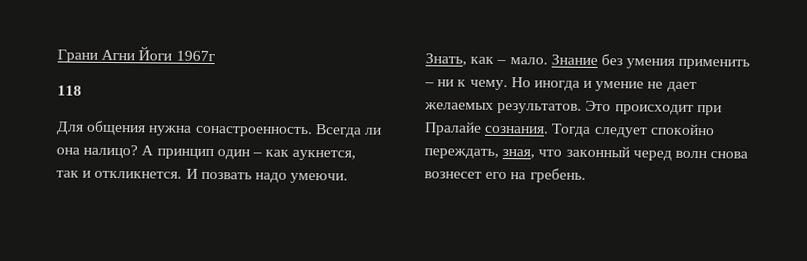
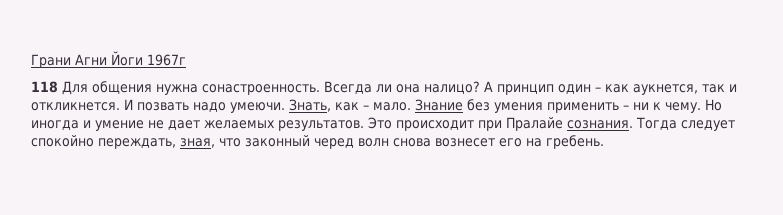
- 118
- Для общения нужна сонастроенность.
+ 118 Для общения нужна сонастроенность.

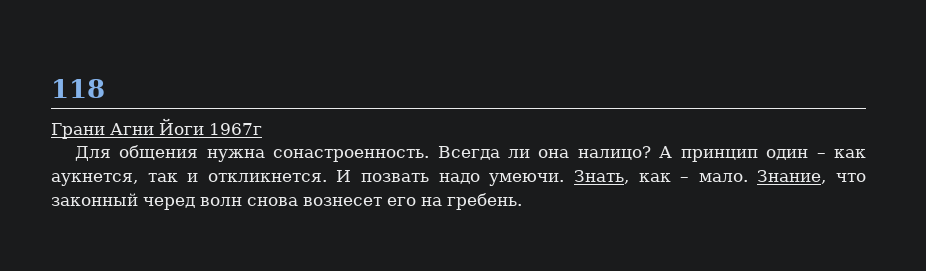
+ 118
- 118 Для общения нужна сонастроенность.
+ Для общения нужна сонастроенность.
- Знание без умения применить – ни к чему. Но иногда и умение не дает желаемых результатов. Это происходит при Пралайе сознания. Тогда следует спокойно переждать, зная, что законный черед волн снова вознесет его на гребень.
+ Знание, что законный черед волн снова вознесет его на гребень.

